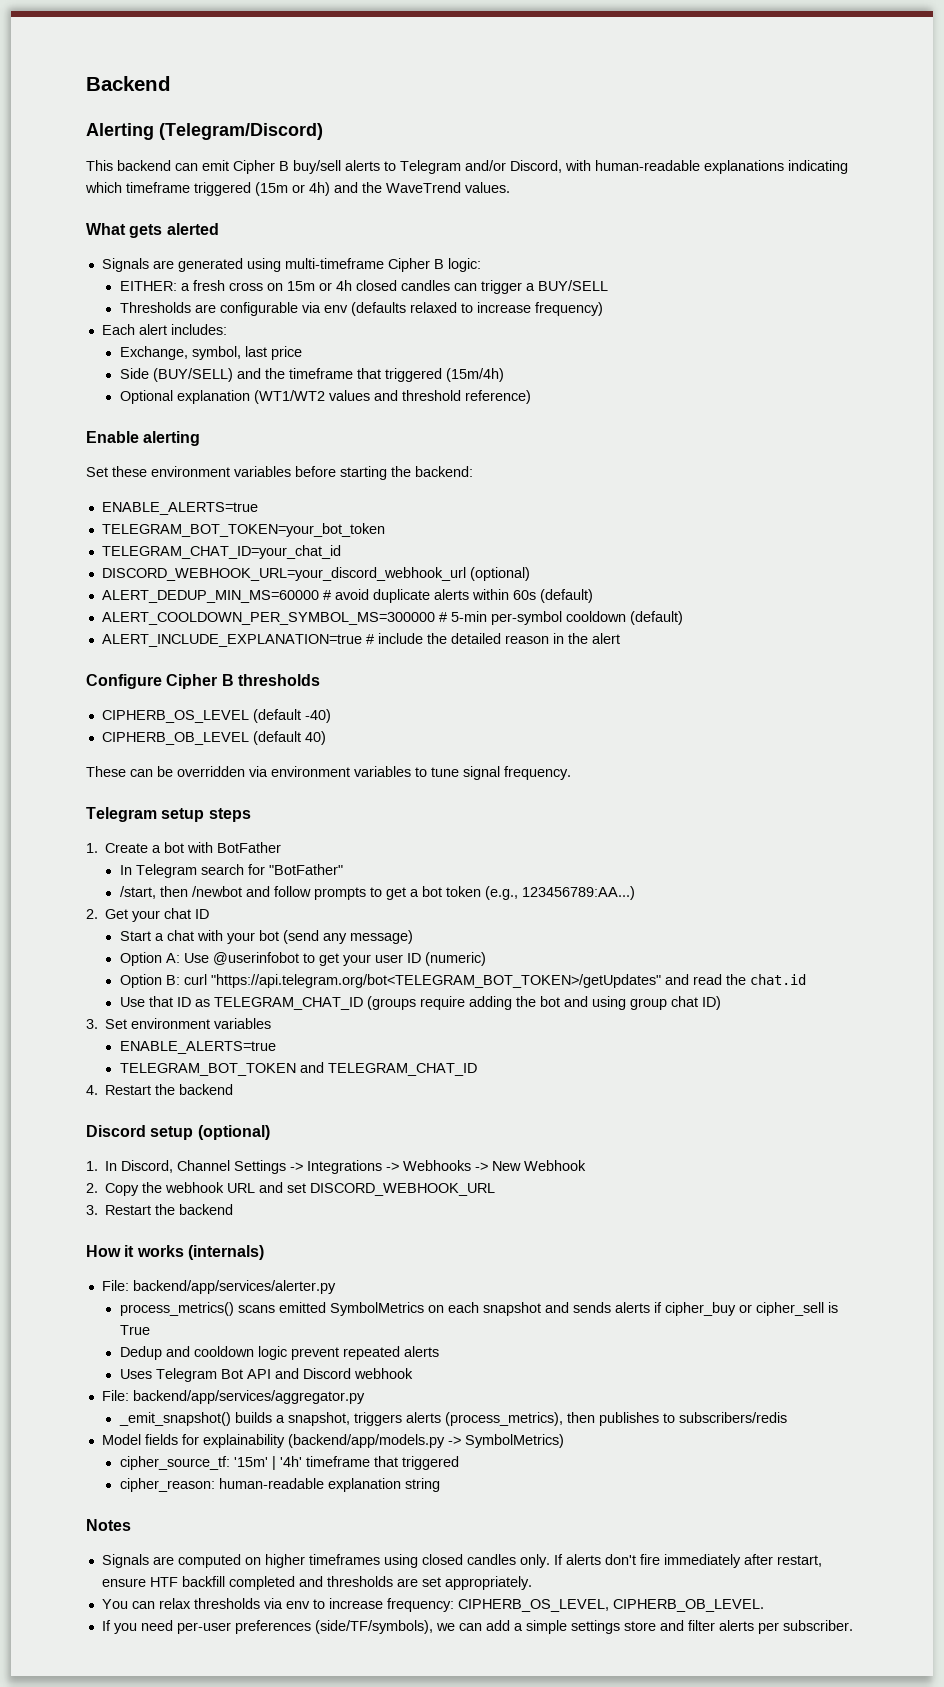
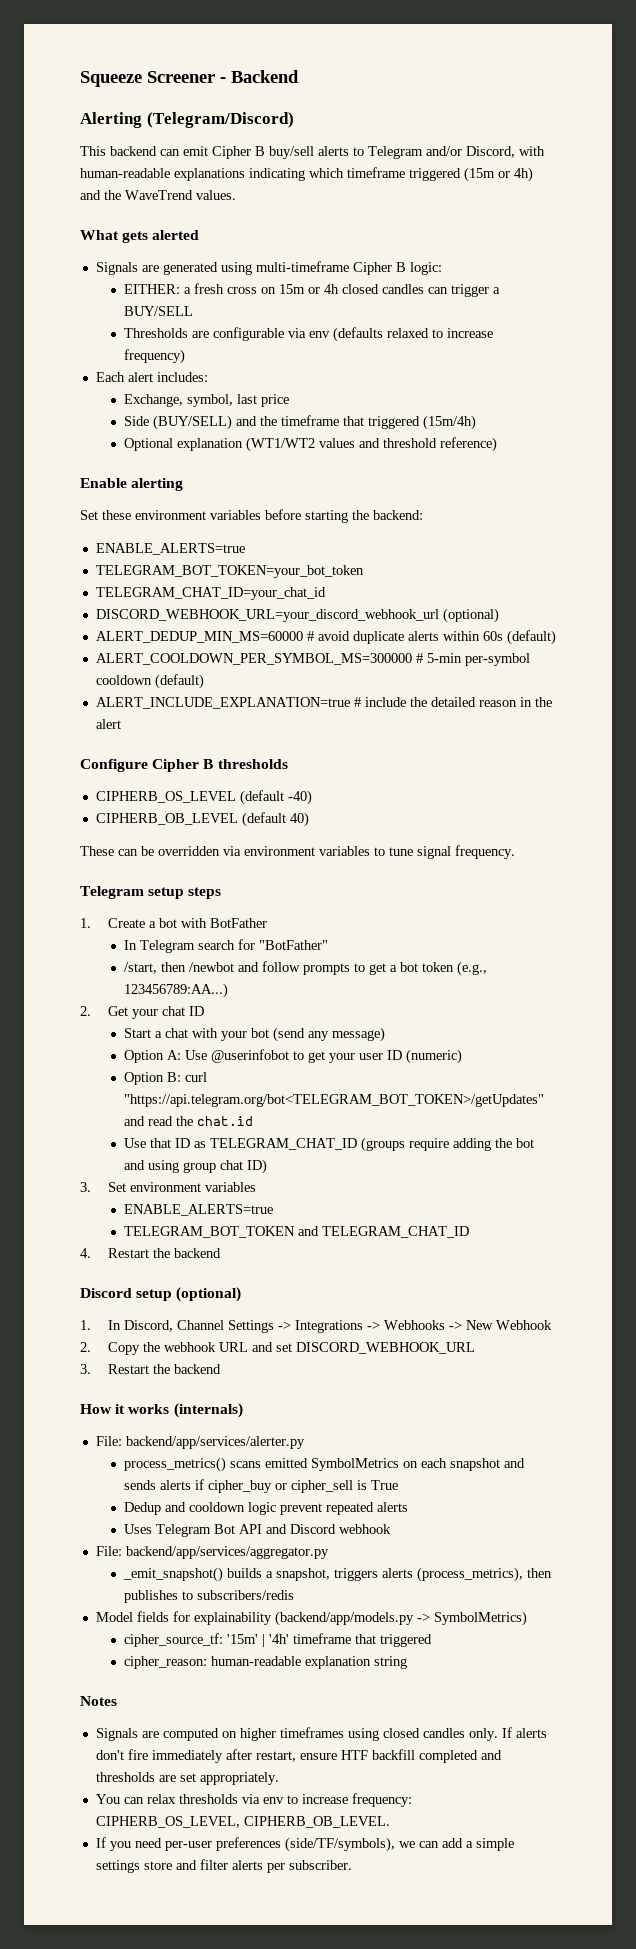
- Backend
+ Squeeze Screener - Backend

